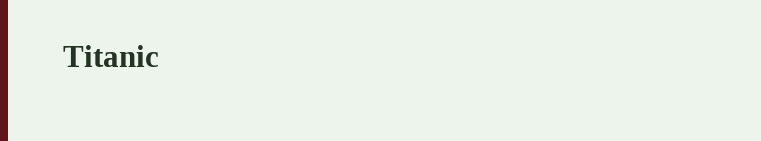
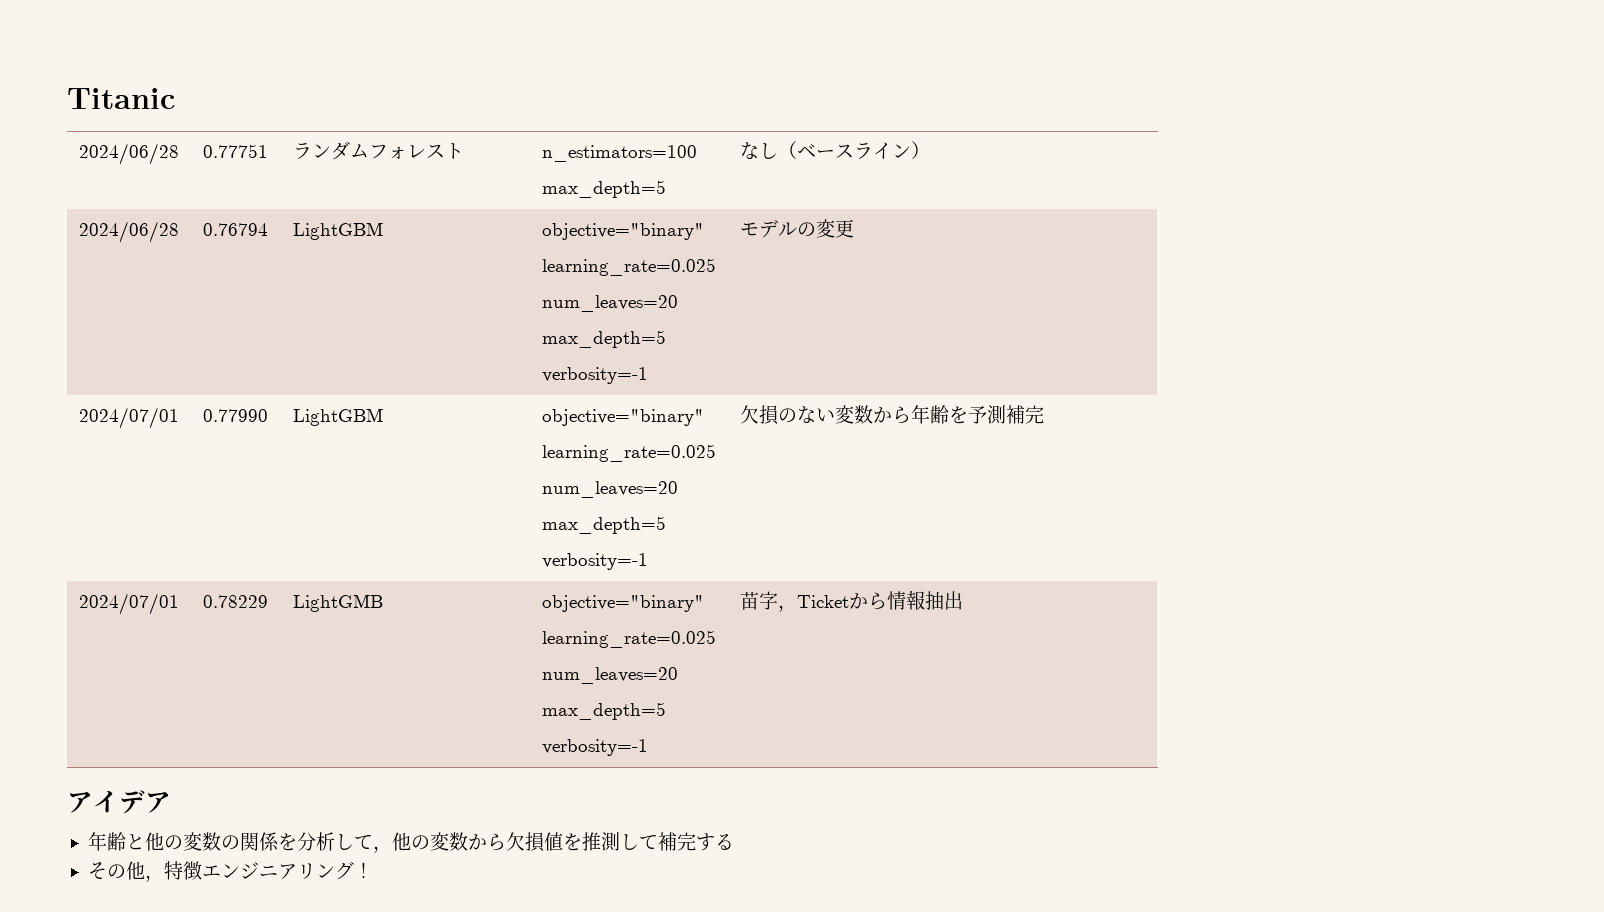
+ 2024/06/28 | 0.77751 | ランダムフォレスト | n_estimators=100
+ max_depth=5 | なし（ベースライン）
+ 2024/06/28 | 0.76794 | LightGBM | objective="binary"
+ learning_rate=0.025
+ num_leaves=20
+ max_depth=5
+ verbosity=-1 | モデルの変更
+ 2024/07/01 | 0.77990 | LightGBM | objective="binary"
+ learning_rate=0.025
+ num_leaves=20
+ max_depth=5
+ verbosity=-1 | 欠損のない変数から年齢を予測補完
+ 2024/07/01 | 0.78229 | LightGMB | objective="binary"
+ learning_rate=0.025
+ num_leaves=20
+ max_depth=5
+ verbosity=-1 | 苗字，Ticketから情報抽出
+ アイデア
+ 年齢と他の変数の関係を分析して，他の変数から欠損値を推測して補完する
+ その他，特徴エンジニアリング！

